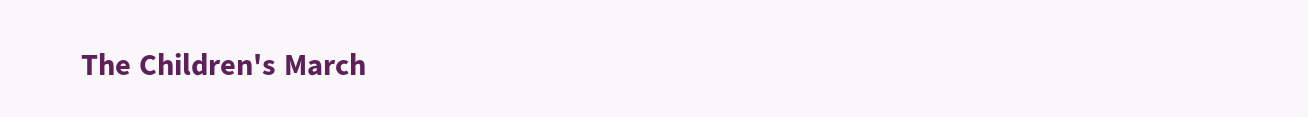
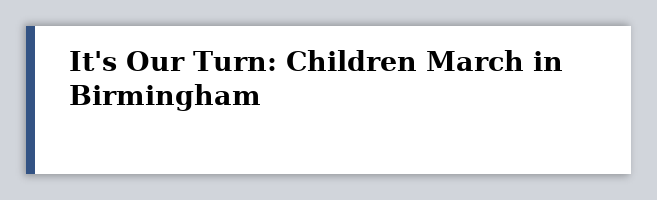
- The Children's March
+ It's Our Turn: Children March in Birmingham

